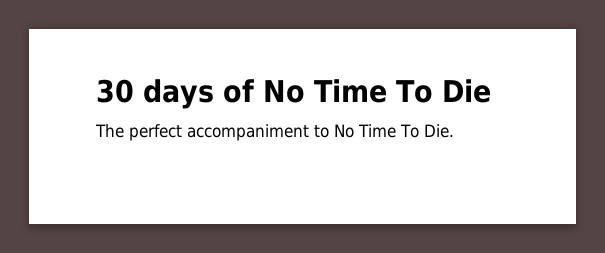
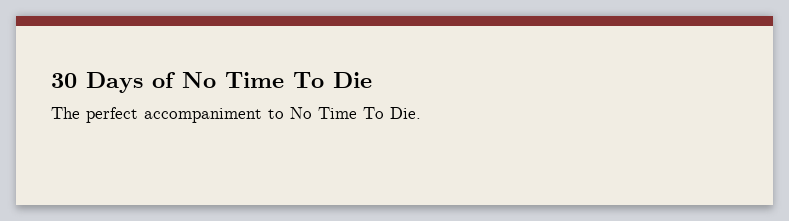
- 30 days of No Time To Die
+ 30 Days of No Time To Die

